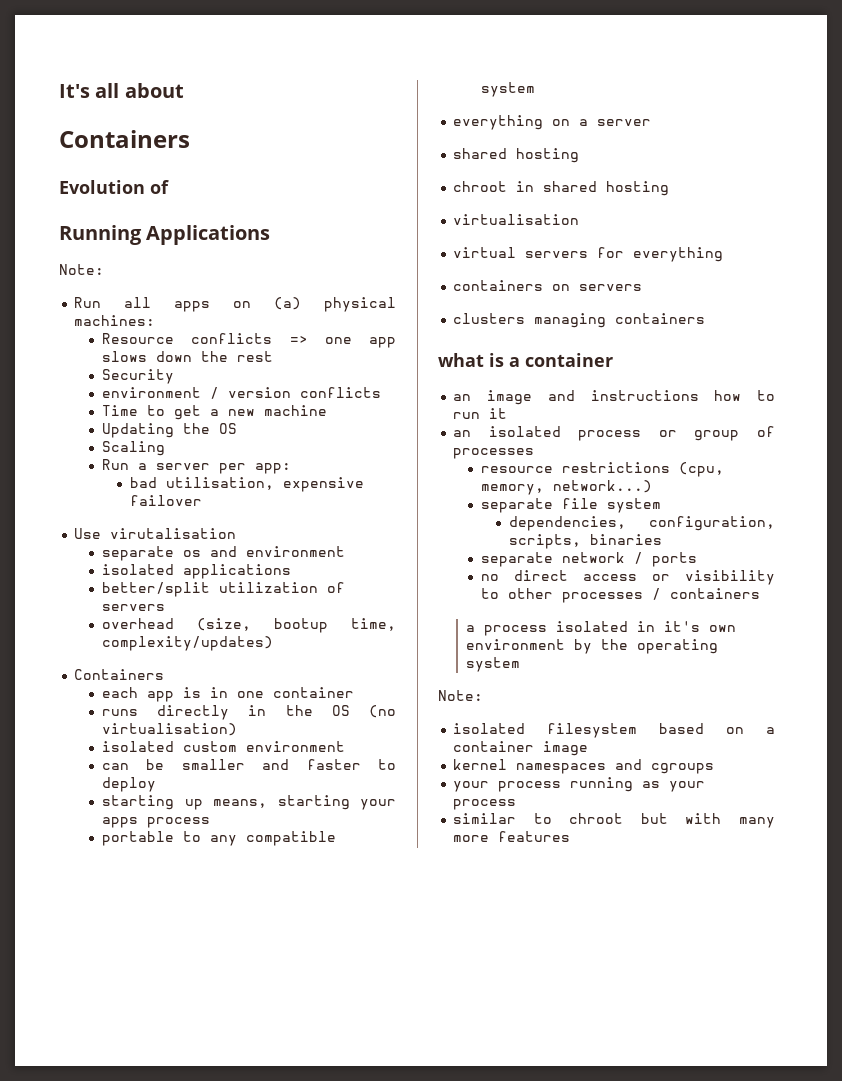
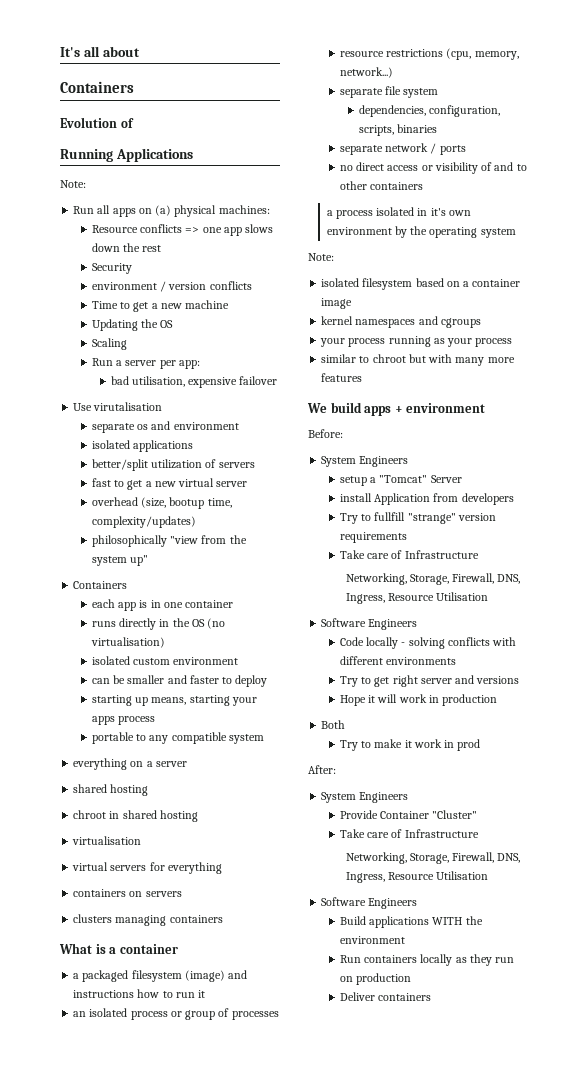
+ fast to get a new virtual server
+ philosophically "view from the system up"
- what is a container
+ What is a container
- an image and instructions how to run it
+ a packaged filesystem (image) and instructions how to run it
- no direct access or visibility to other processes / containers
+ no direct access or visibility of and to other containers
+ We build apps + environment
+ Before:
+ System Engineers
+ setup a "Tomcat" Server
+ install Application from developers
+ Try to fullfill "strange" version requirements
+ Take care of Infrastructure
+ Networking, Storage, Firewall, DNS, Ingress, Resource Utilisation
+ Software Engineers
+ Code locally - solving conflicts with different environments
+ Try to get right server and versions
+ Hope it will work in production
+ Both
+ Try to make it work in prod
+ After:
+ System Engineers
+ Provide Container "Cluster"
+ Take care of Infrastructure
+ Networking, Storage, Firewall, DNS, Ingress, Resource Utilisation
+ Software Engineers
+ Build applications WITH the environment
+ Run containers locally as they run on production
+ Deliver containers

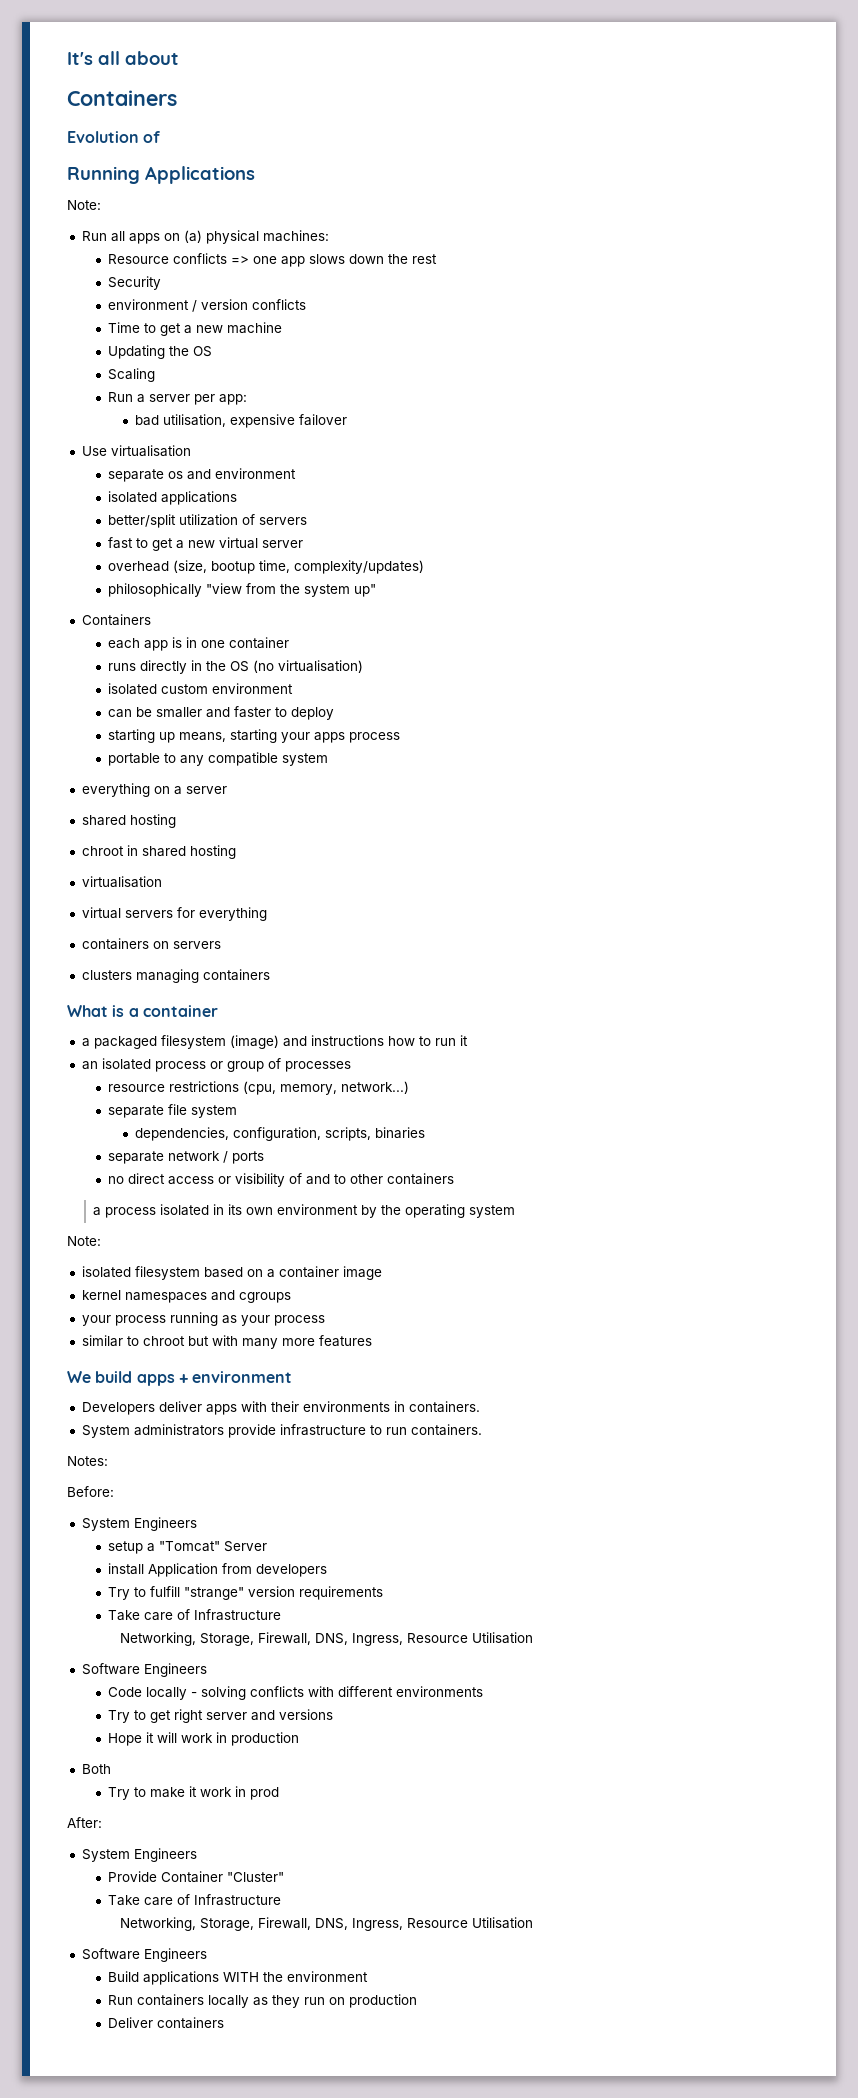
- Use virutalisation
+ Use virtualisation
- a process isolated in it's own environment by the operating system
+ a process isolated in its own environment by the operating system
+ Developers deliver apps with their environments in containers.
+ System administrators provide infrastructure to run containers.
+ Notes:
- Try to fullfill "strange" version requirements
+ Try to fulfill "strange" version requirements

